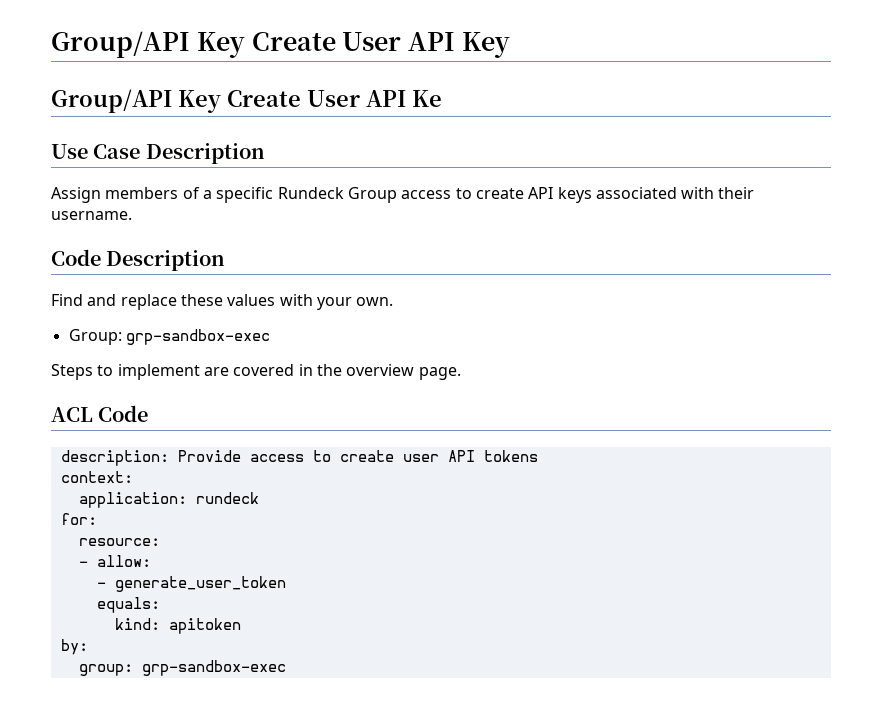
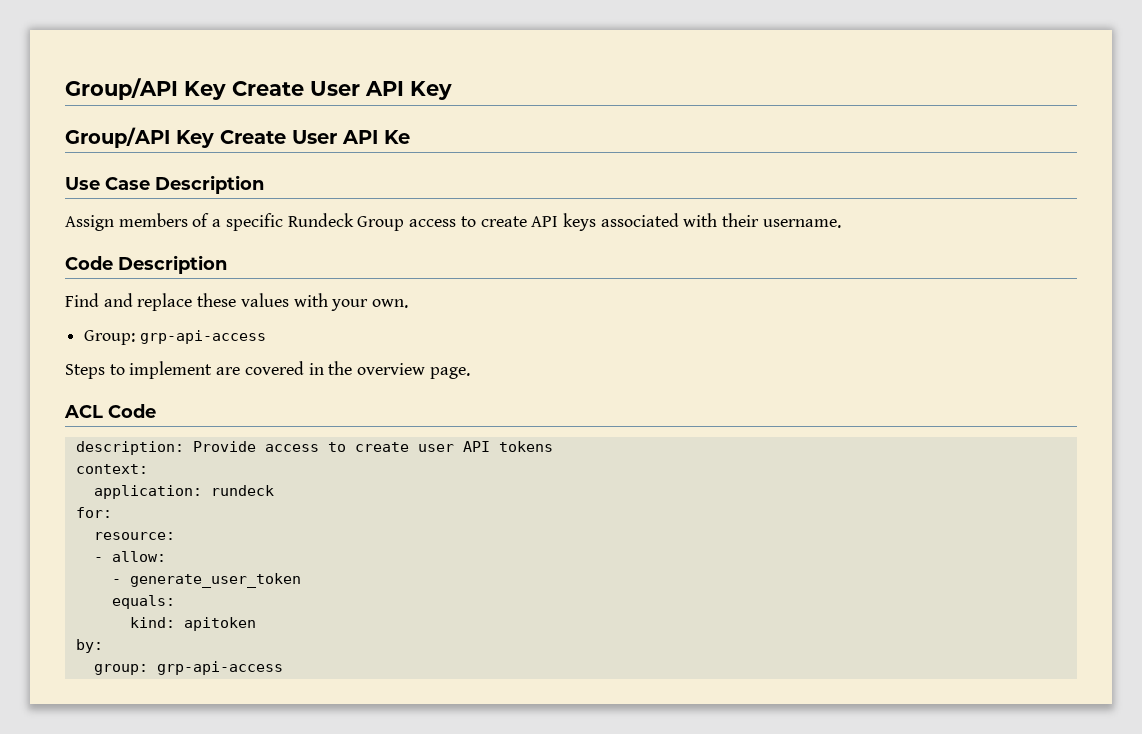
- Group: grp-sandbox-exec
+ Group: grp-api-access
- group: grp-sandbox-exec
+ group: grp-api-access

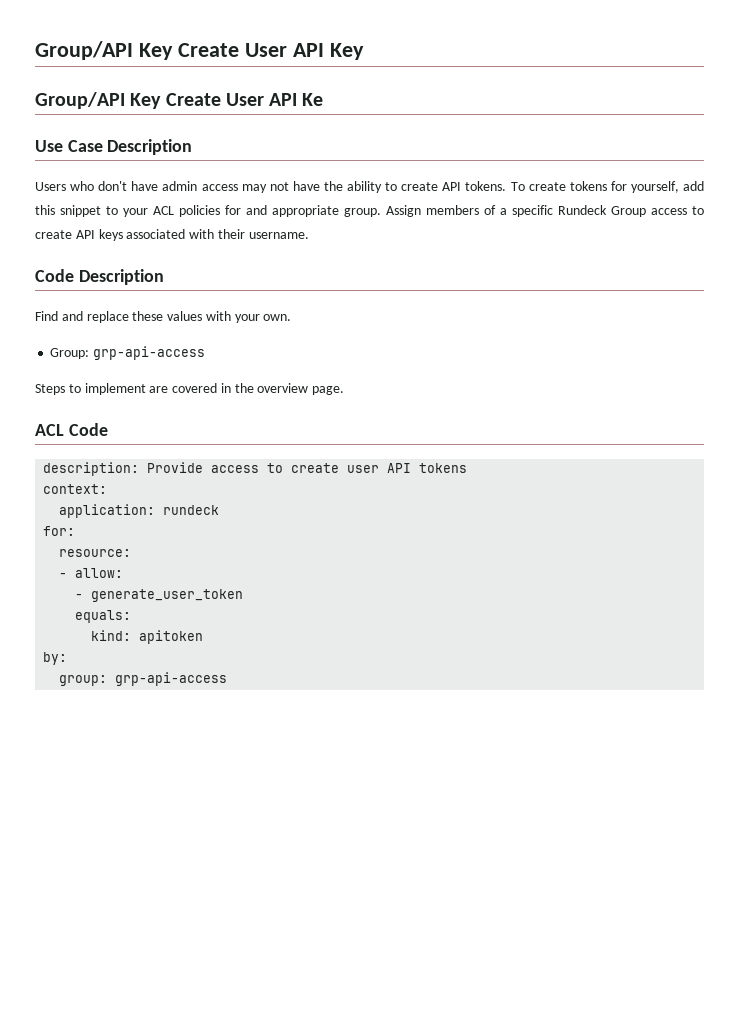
+ Users who don't have admin access may not have the ability to create API tokens. To create tokens for yourself, add this snippet to your ACL policies for and appropriate group.

